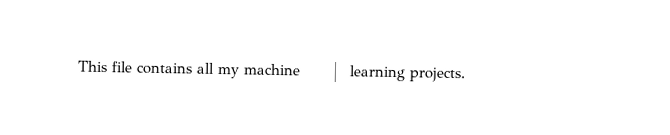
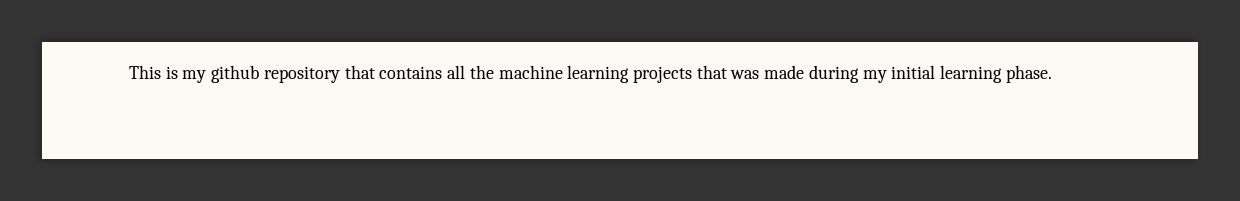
- This file contains all my machine learning projects.
+ This is my github repository that contains all the machine learning projects that was made during my initial learning phase.

